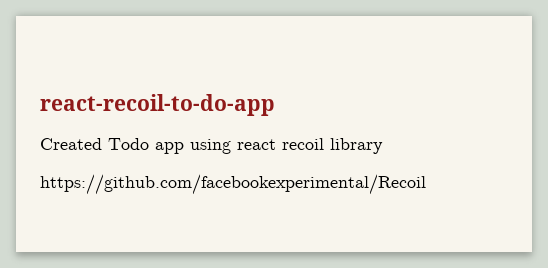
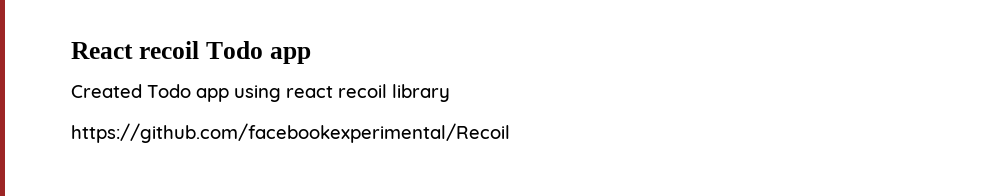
- react-recoil-to-do-app
+ React recoil Todo app

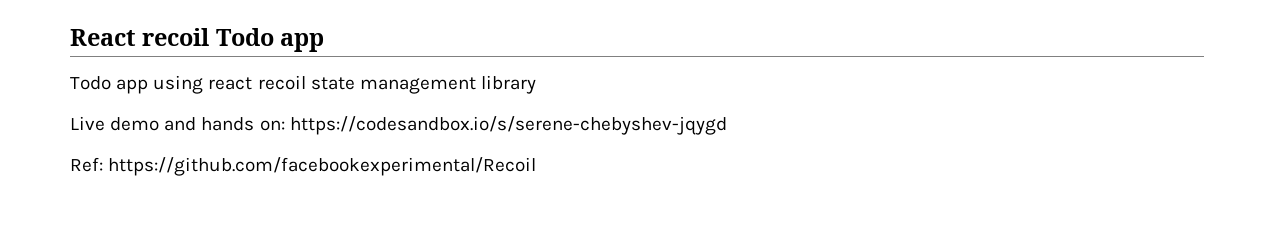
- Created Todo app using react recoil library
+ Todo app using react recoil state management library
- https://github.com/facebookexperimental/Recoil
+ Live demo and hands on: https://codesandbox.io/s/serene-chebyshev-jqygd
+ Ref: https://github.com/facebookexperimental/Recoil

